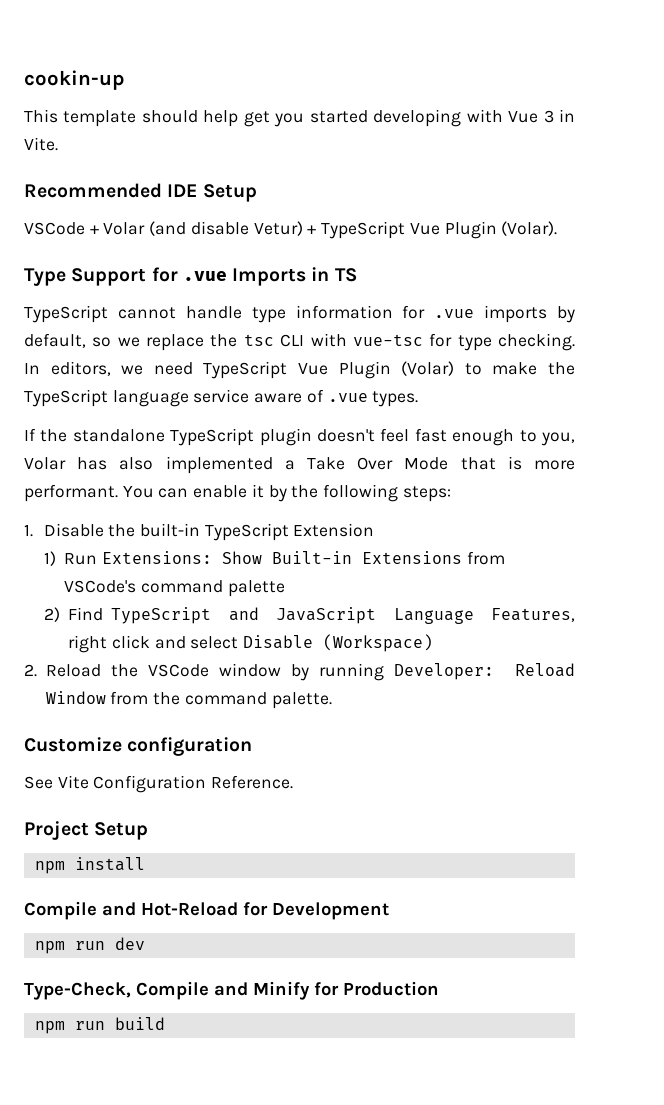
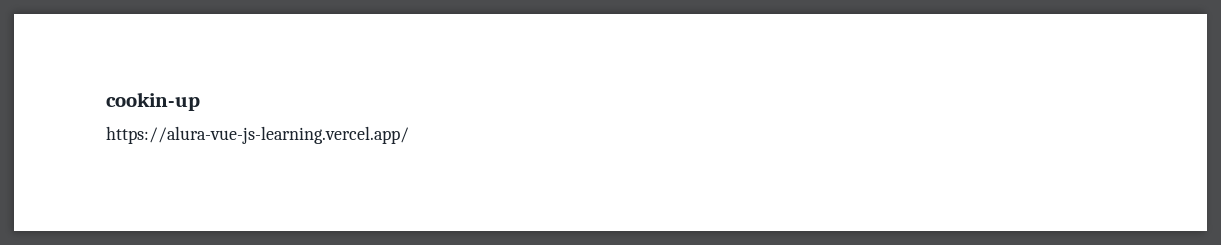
- This template should help get you started developing with Vue 3 in Vite.
- Recommended IDE Setup
- VSCode + Volar (and disable Vetur) + TypeScript Vue Plugin (Volar).
- Type Support for .vue Imports in TS
- TypeScript cannot handle type information for .vue imports by default, so we replace the tsc CLI with vue-tsc for type checking. In editors, we need TypeScript Vue Plugin (Volar) to make the TypeScript language service aware of .vue types.
- If the standalone TypeScript plugin doesn't feel fast enough to you, Volar has also implemented a Take Over Mode that is more performant. You can enable it by the following steps:
- 1. Disable the built-in TypeScript Extension
- 1) Run Extensions: Show Built-in Extensions from VSCode's command palette
- 2) Find TypeScript and JavaScript Language Features, right click and select Disable (Workspace)
- 2. Reload the VSCode window by running Developer: Reload Window from the command palette.
- Customize configuration
- See Vite Configuration Reference.
- Project Setup
- npm install
- Compile and Hot-Reload for Development
- npm run dev
- Type-Check, Compile and Minify for Production
- npm run build
+ https://alura-vue-js-learning.vercel.app/

